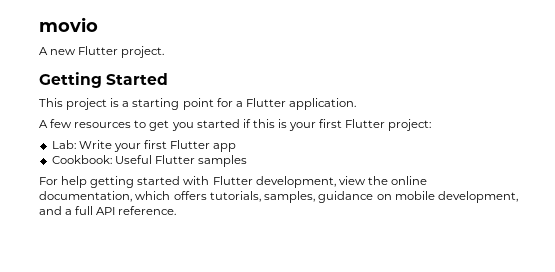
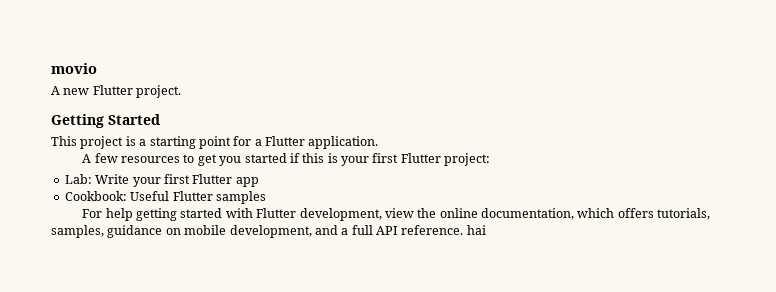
- For help getting started with Flutter development, view the online documentation, which offers tutorials, samples, guidance on mobile development, and a full API reference.
+ For help getting started with Flutter development, view the online documentation, which offers tutorials, samples, guidance on mobile development, and a full API reference. hai

